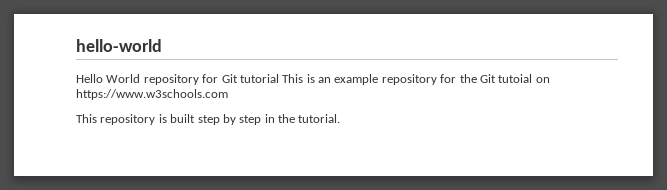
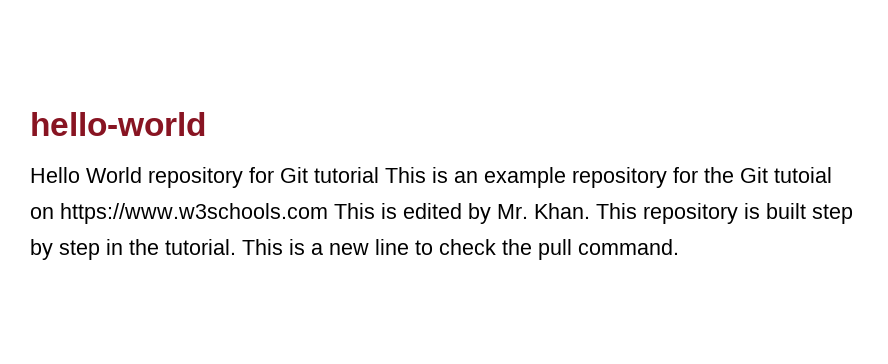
- Hello World repository for Git tutorial This is an example repository for the Git tutoial on https://www.w3schools.com
- This repository is built step by step in the tutorial.
+ Hello World repository for Git tutorial This is an example repository for the Git tutoial on https://www.w3schools.com This is edited by Mr. Khan. This repository is built step by step in the tutorial.
+ This is a new line to check the pull command.

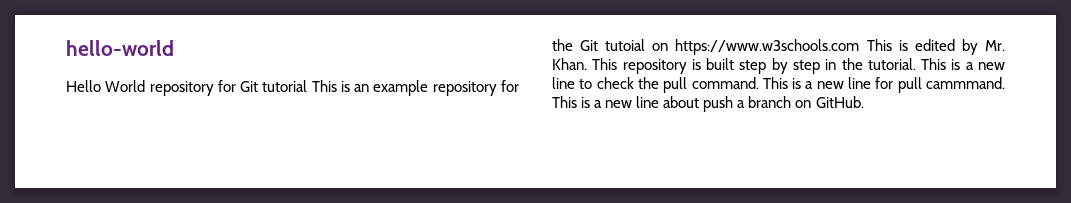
+ This is a new line for pull cammmand. This is a new line about push a branch on GitHub.

